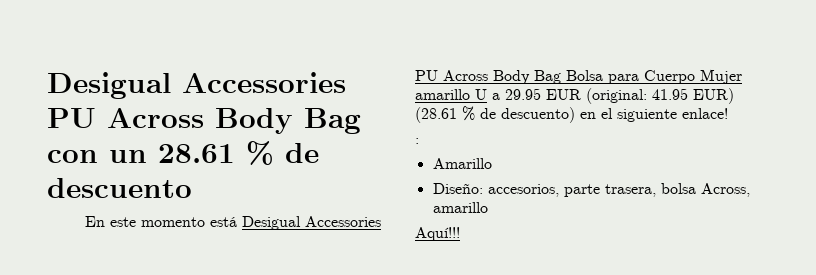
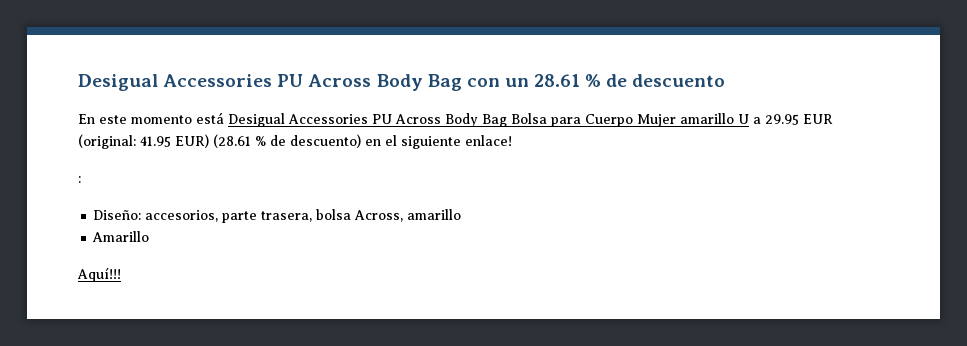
- Amarillo
+ Amarillo

